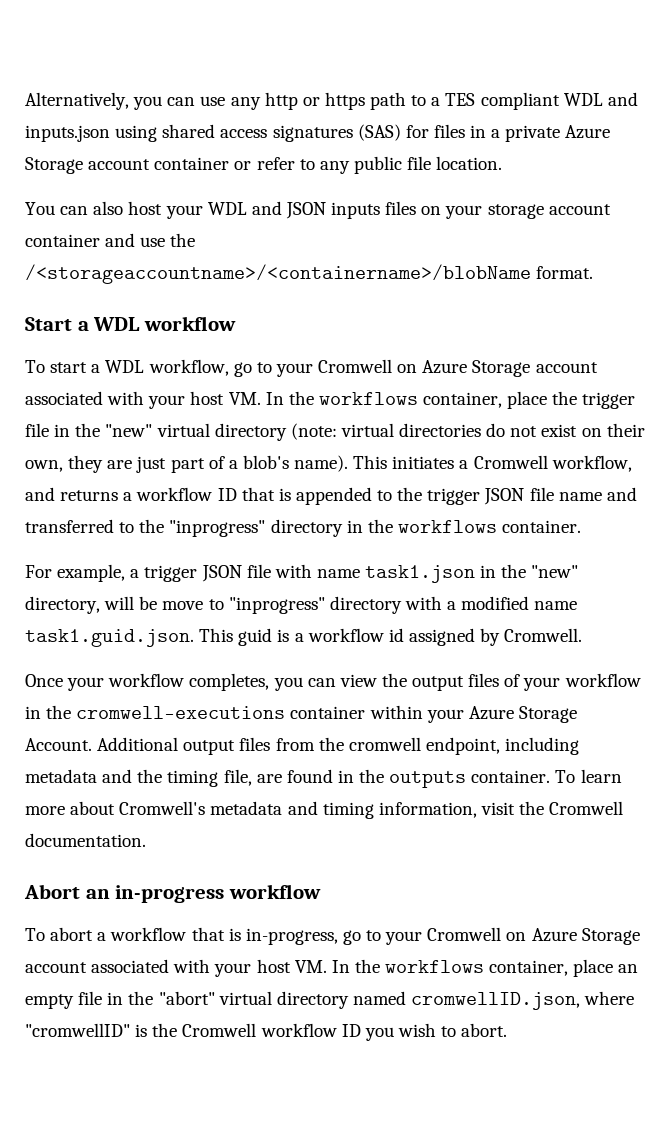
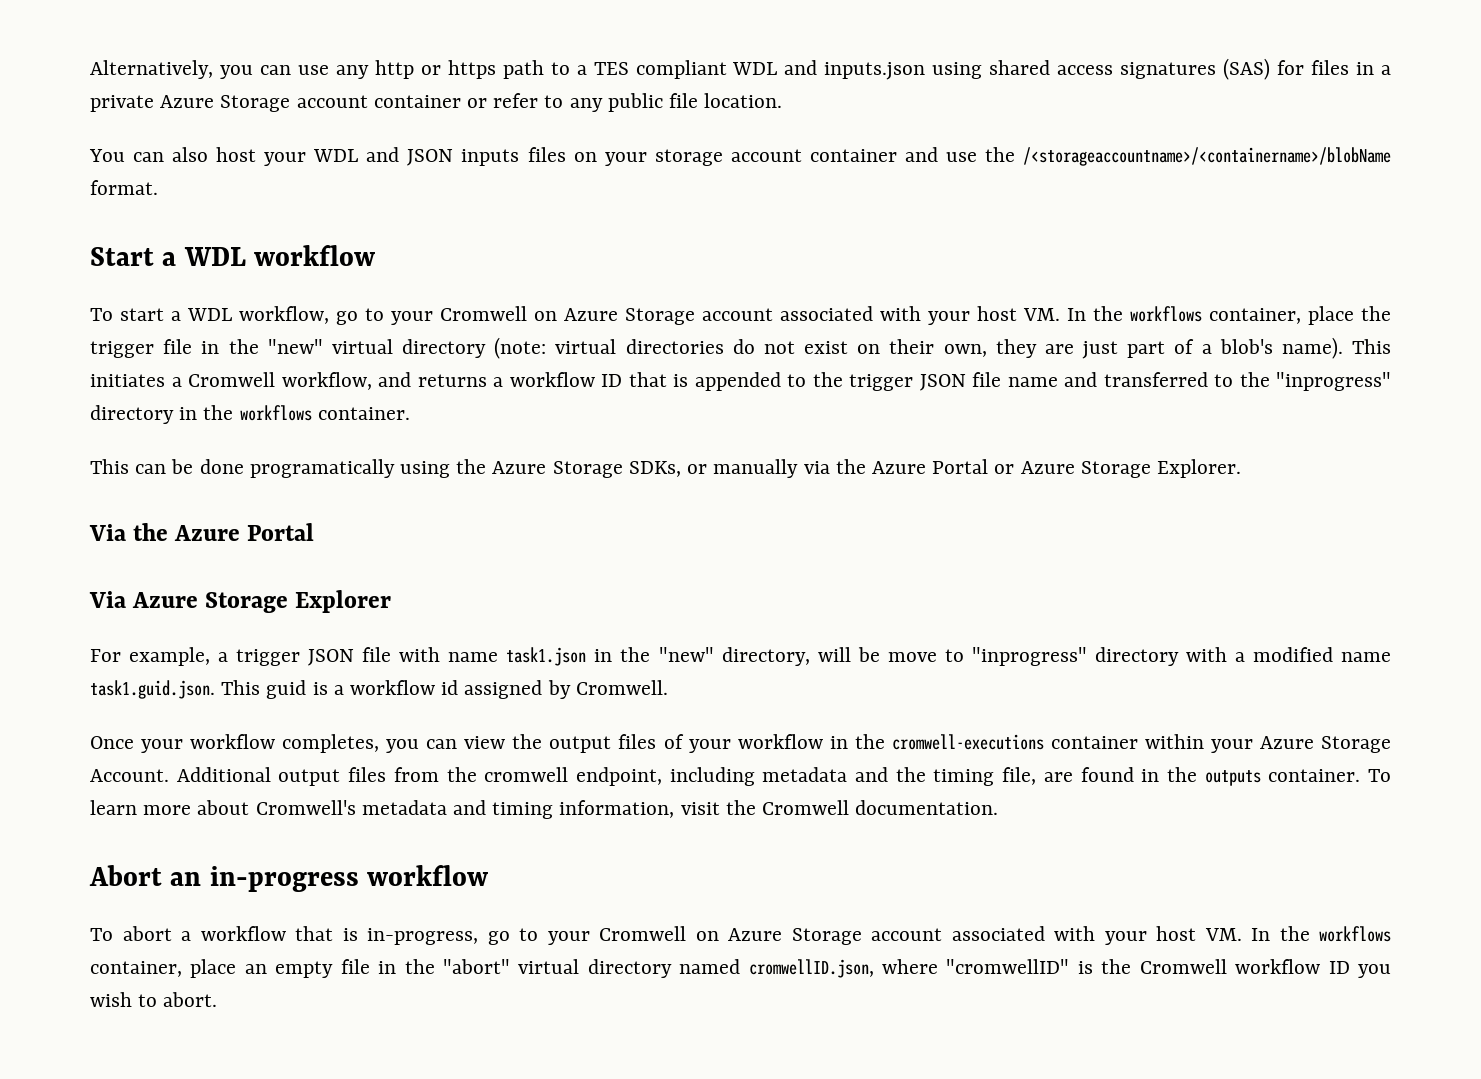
+ This can be done programatically using the Azure Storage SDKs, or manually via the Azure Portal or Azure Storage Explorer.
+ Via the Azure Portal
+ Via Azure Storage Explorer

